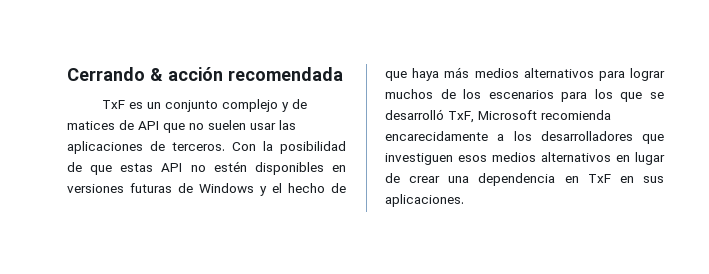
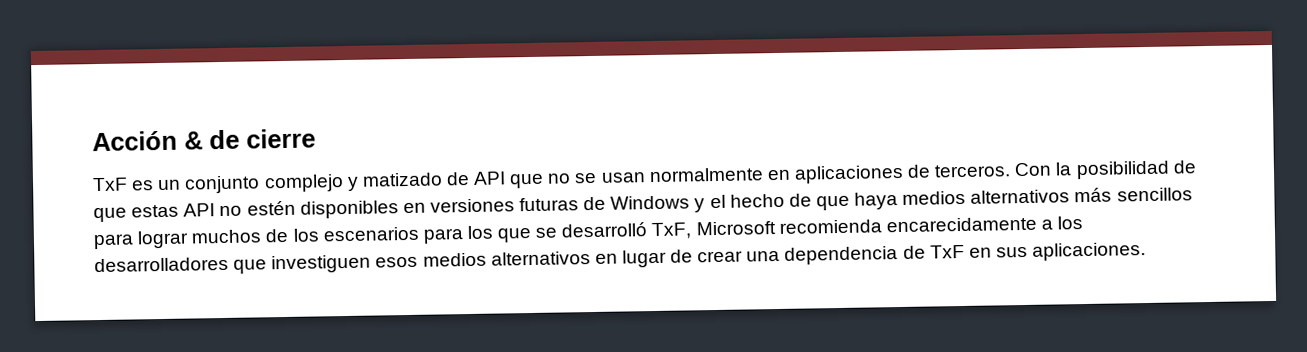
- Cerrando & acción recomendada
+ Acción & de cierre
- TxF es un conjunto complejo y de matices de API que no suelen usar las aplicaciones de terceros.
+ TxF es un conjunto complejo y matizado de API que no se usan normalmente en aplicaciones de terceros.
- Con la posibilidad de que estas API no estén disponibles en versiones futuras de Windows y el hecho de que haya más medios alternativos para lograr muchos de los escenarios para los que se desarrolló TxF, Microsoft recomienda encarecidamente a los desarrolladores que investiguen esos medios alternativos en lugar de crear una dependencia en TxF en sus aplicaciones.
+ Con la posibilidad de que estas API no estén disponibles en versiones futuras de Windows y el hecho de que haya medios alternativos más sencillos para lograr muchos de los escenarios para los que se desarrolló TxF, Microsoft recomienda encarecidamente a los desarrolladores que investiguen esos medios alternativos en lugar de crear una dependencia de TxF en sus aplicaciones.

